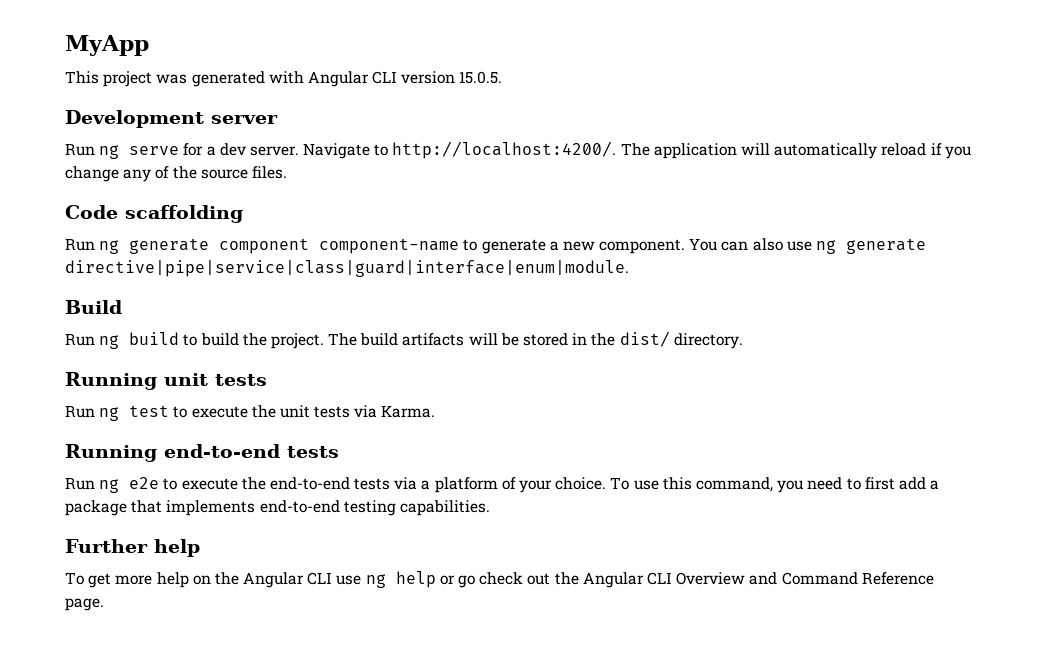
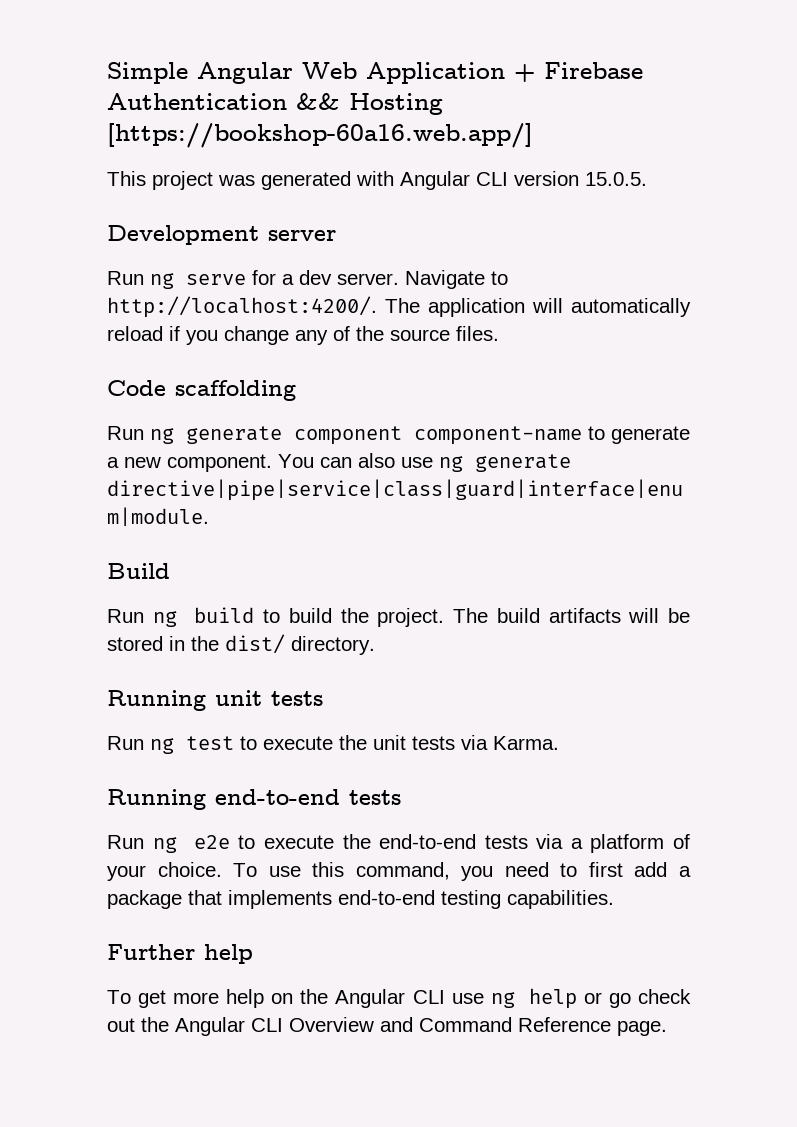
- MyApp
+ Simple Angular Web Application + Firebase Authentication && Hosting [https://bookshop-60a16.web.app/]

